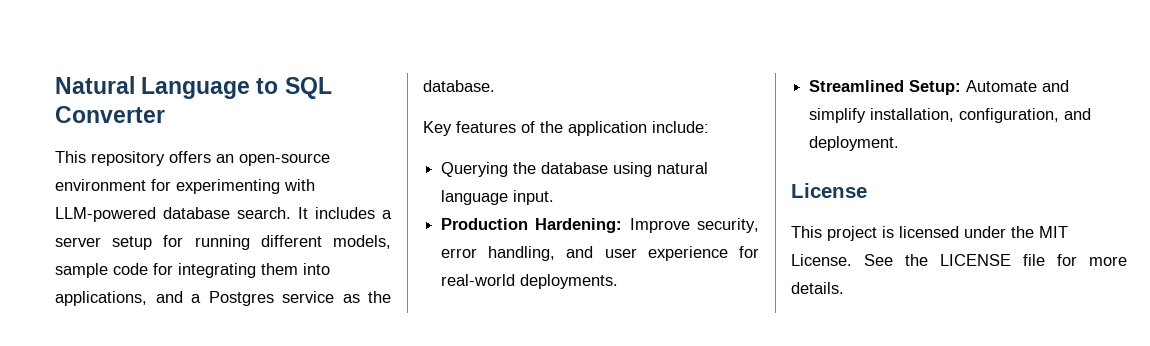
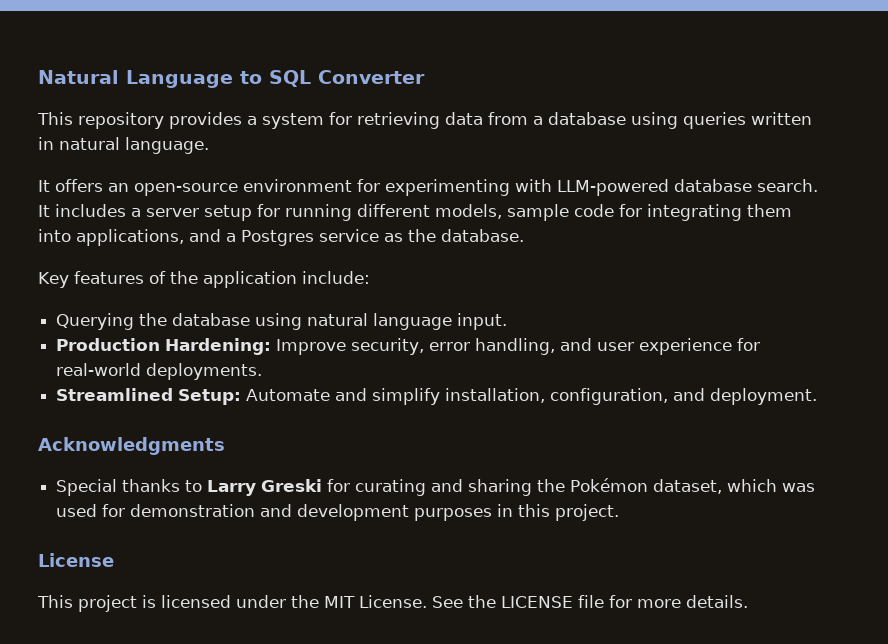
- This repository offers an open-source environment for experimenting with LLM-powered database search.
+ This repository provides a system for retrieving data from a database using queries written in natural language.
+ It offers an open-source environment for experimenting with LLM-powered database search.
+ Acknowledgments
+ Special thanks to Larry Greski for curating and sharing the Pokémon dataset, which was used for demonstration and development purposes in this project.

